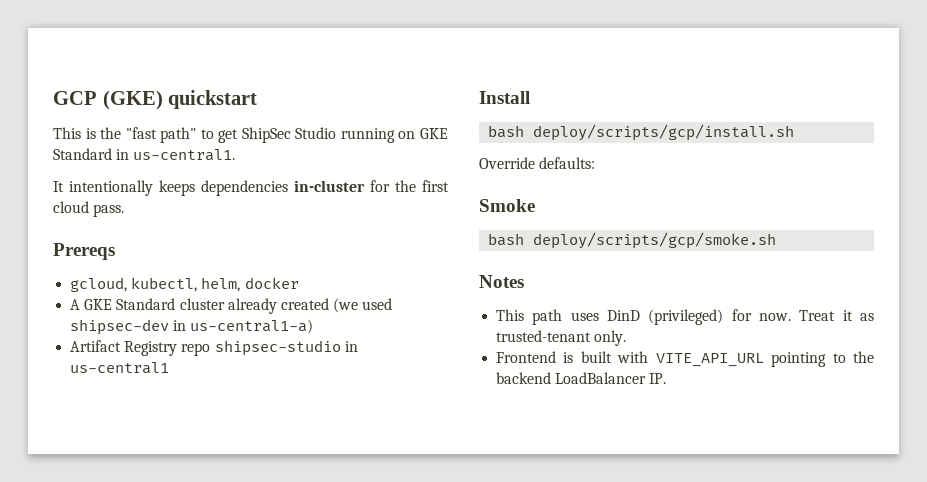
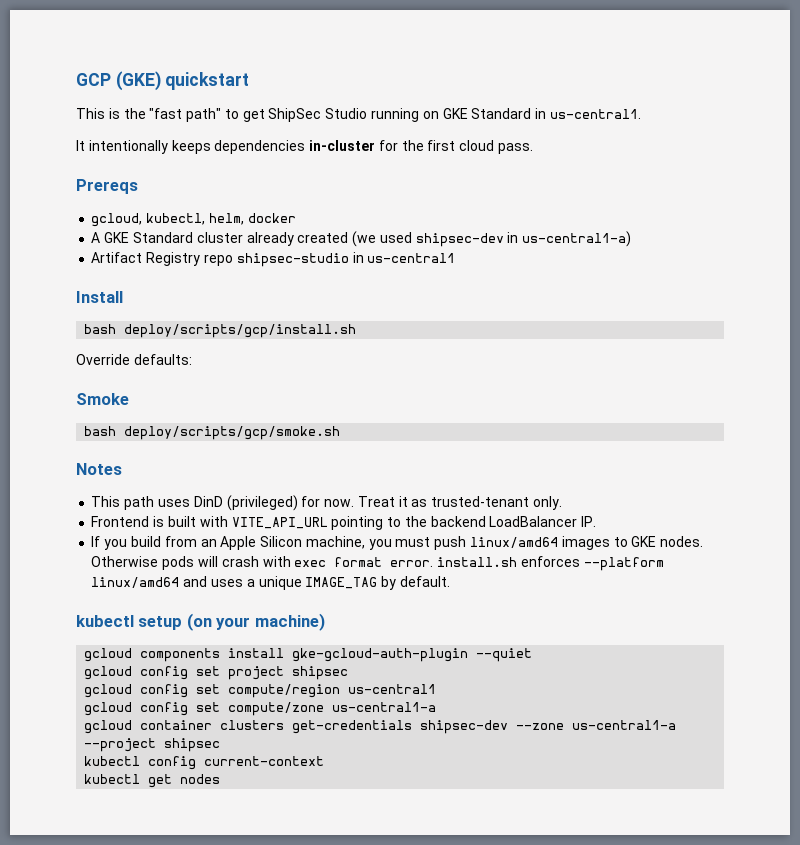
+ If you build from an Apple Silicon machine, you must push linux/amd64 images to GKE nodes. Otherwise pods will crash with exec format error. install.sh enforces --platform linux/amd64 and uses a unique IMAGE_TAG by default.
+ kubectl setup (on your machine)
+ gcloud components install gke-gcloud-auth-plugin --quiet
+ gcloud config set project shipsec
+ gcloud config set compute/region us-central1
+ gcloud config set compute/zone us-central1-a
+ gcloud container clusters get-credentials shipsec-dev --zone us-central1-a --project shipsec
+ kubectl config current-context
+ kubectl get nodes

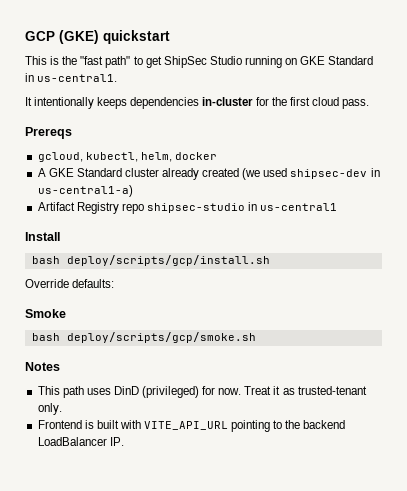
- If you build from an Apple Silicon machine, you must push linux/amd64 images to GKE nodes. Otherwise pods will crash with exec format error. install.sh enforces --platform linux/amd64 and uses a unique IMAGE_TAG by default.
- kubectl setup (on your machine)
- gcloud components install gke-gcloud-auth-plugin --quiet
- gcloud config set project shipsec
- gcloud config set compute/region us-central1
- gcloud config set compute/zone us-central1-a
- gcloud container clusters get-credentials shipsec-dev --zone us-central1-a --project shipsec
- kubectl config current-context
- kubectl get nodes

